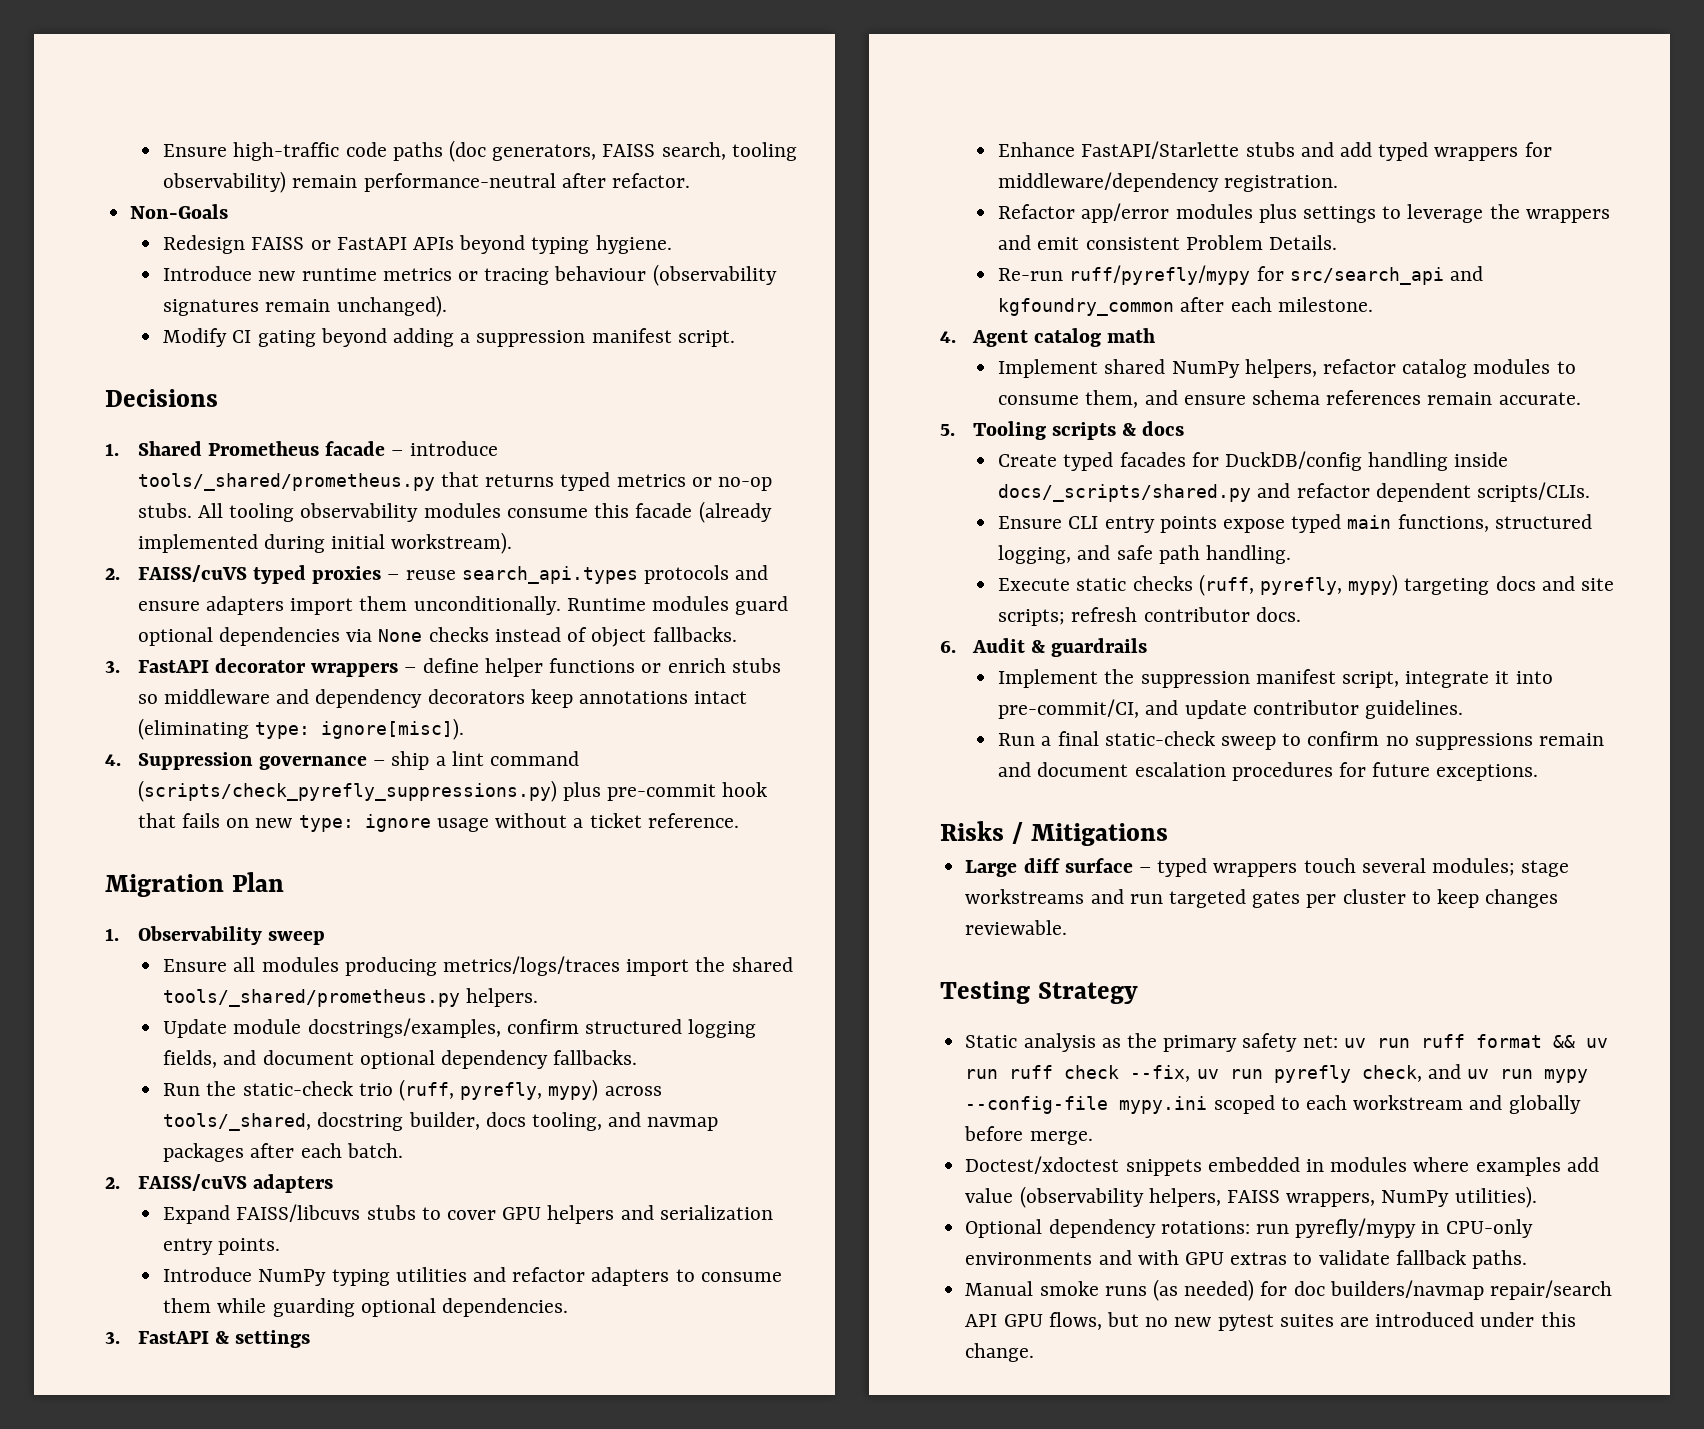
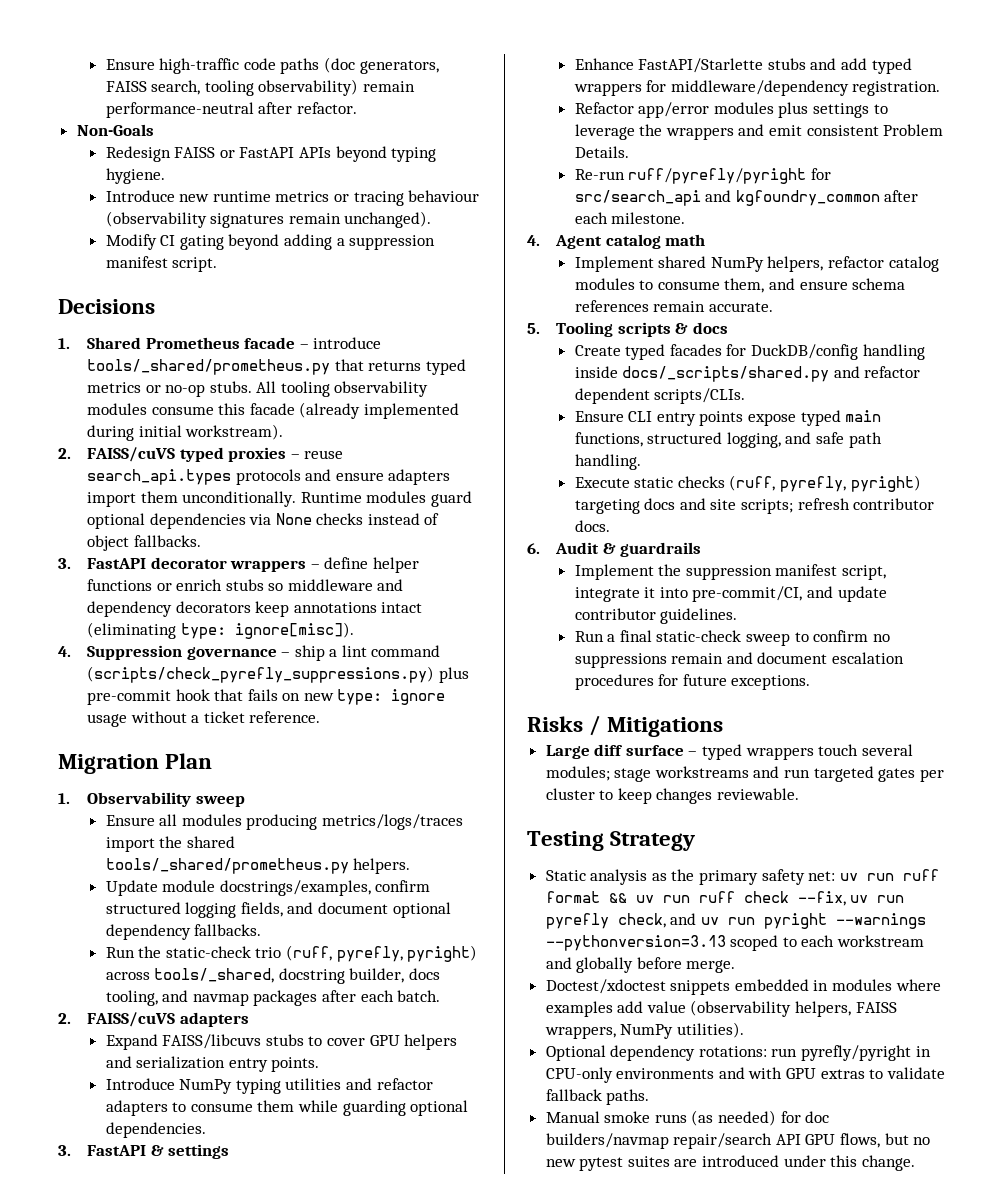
- Run the static-check trio (ruff, pyrefly, mypy) across tools/_shared, docstring builder, docs tooling, and navmap packages after each batch.
+ Run the static-check trio (ruff, pyrefly, pyright) across tools/_shared, docstring builder, docs tooling, and navmap packages after each batch.
- Re-run ruff/pyrefly/mypy for src/search_api and kgfoundry_common after each milestone.
+ Re-run ruff/pyrefly/pyright for src/search_api and kgfoundry_common after each milestone.
- Execute static checks (ruff, pyrefly, mypy) targeting docs and site scripts; refresh contributor docs.
+ Execute static checks (ruff, pyrefly, pyright) targeting docs and site scripts; refresh contributor docs.
- Static analysis as the primary safety net: uv run ruff format && uv run ruff check --fix, uv run pyrefly check, and uv run mypy --config-file mypy.ini scoped to each workstream and globally before merge.
+ Static analysis as the primary safety net: uv run ruff format && uv run ruff check --fix, uv run pyrefly check, and uv run pyright --warnings --pythonversion=3.13 scoped to each workstream and globally before merge.
- Optional dependency rotations: run pyrefly/mypy in CPU-only environments and with GPU extras to validate fallback paths.
+ Optional dependency rotations: run pyrefly/pyright in CPU-only environments and with GPU extras to validate fallback paths.

